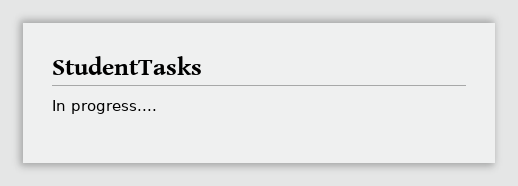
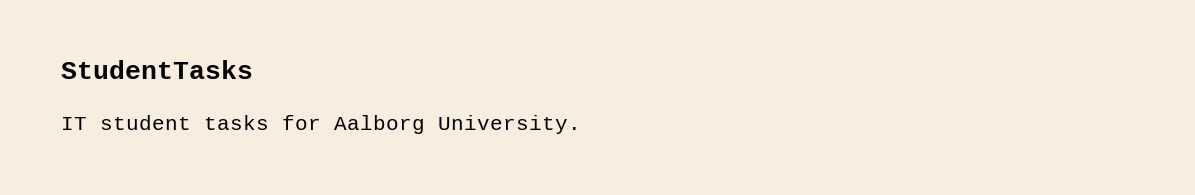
- In progress....
+ IT student tasks for Aalborg University.

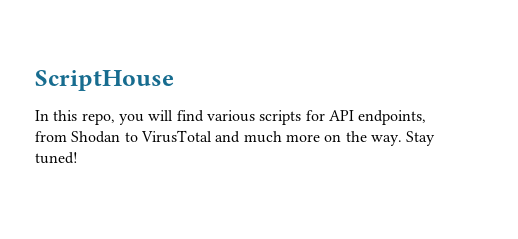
- StudentTasks
- IT student tasks for Aalborg University.
+ ScriptHouse
+ In this repo, you will find various scripts for API endpoints, from Shodan to VirusTotal and much more on the way. Stay tuned!

